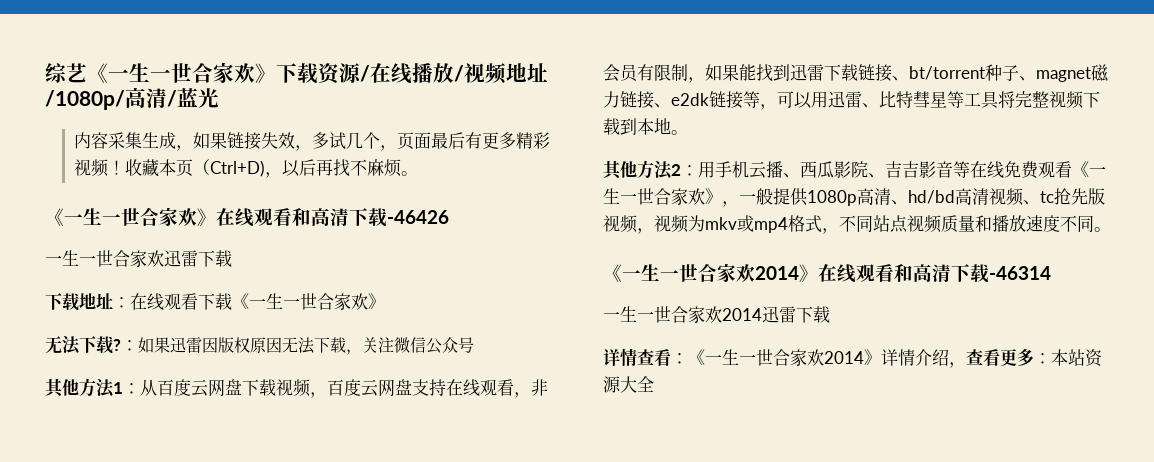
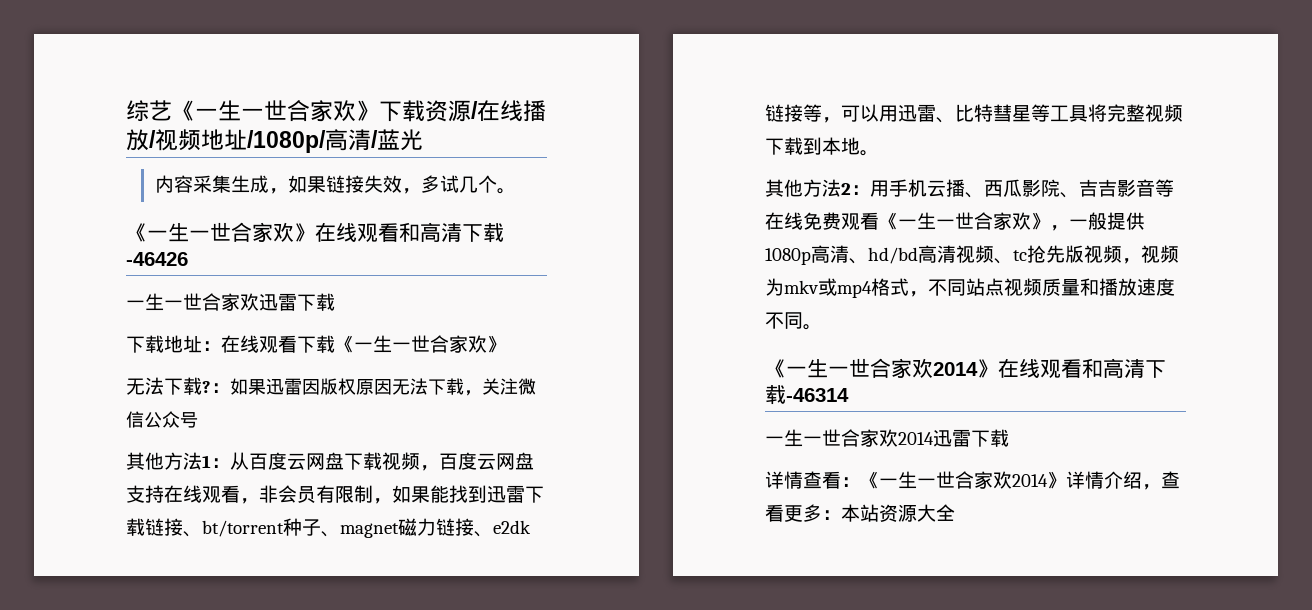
- 内容采集生成，如果链接失效，多试几个，页面最后有更多精彩视频！收藏本页（Ctrl+D)，以后再找不麻烦。
+ 内容采集生成，如果链接失效，多试几个。

